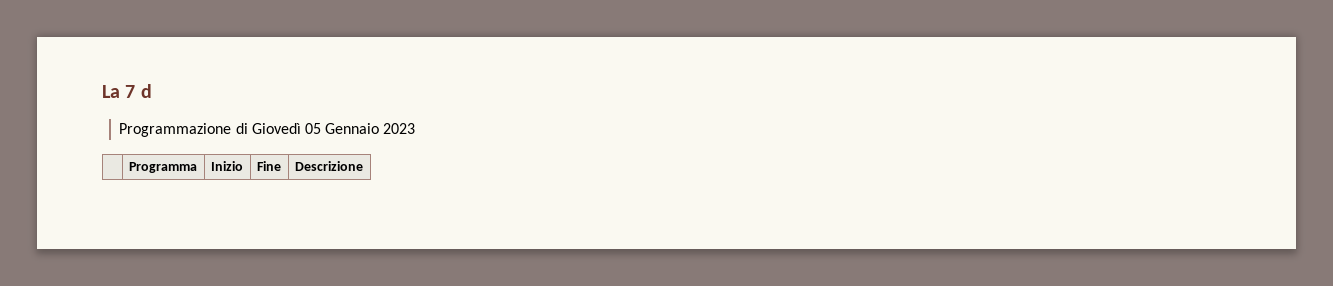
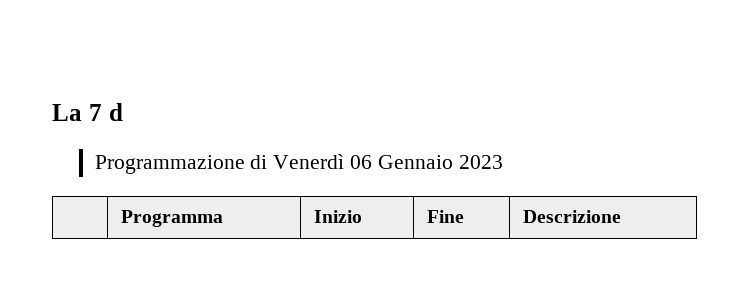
- Programmazione di Giovedì 05 Gennaio 2023
+ Programmazione di Venerdì 06 Gennaio 2023

